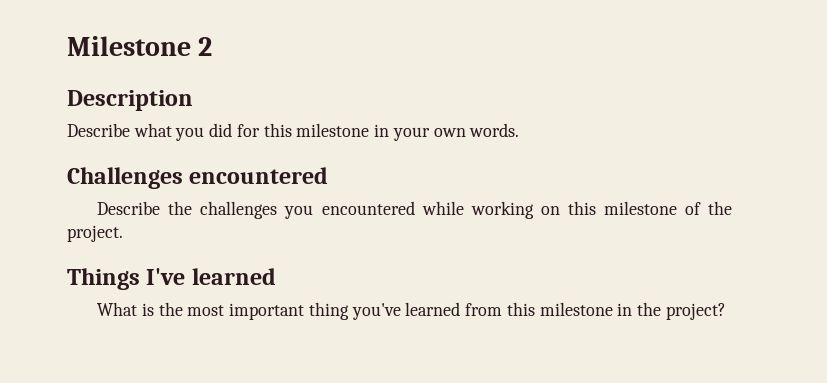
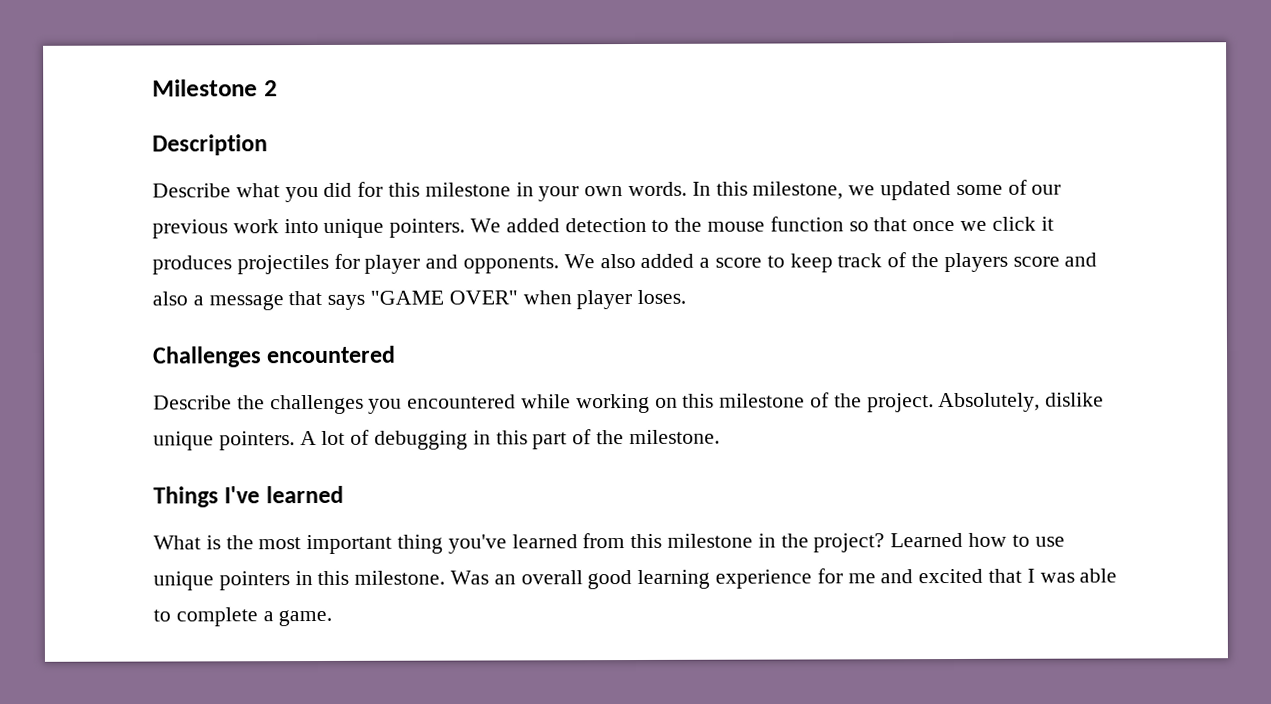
+ In this milestone, we updated some of our previous work into unique pointers. We added detection to the mouse function so that once we click it produces projectiles for player and opponents. We also added a score to keep track of the players score and also a message that says "GAME OVER" when player loses.
+ Absolutely, dislike unique pointers. A lot of debugging in this part of the milestone.
+ Learned how to use unique pointers in this milestone. Was an overall good learning experience for me and excited that I was able to complete a game.

